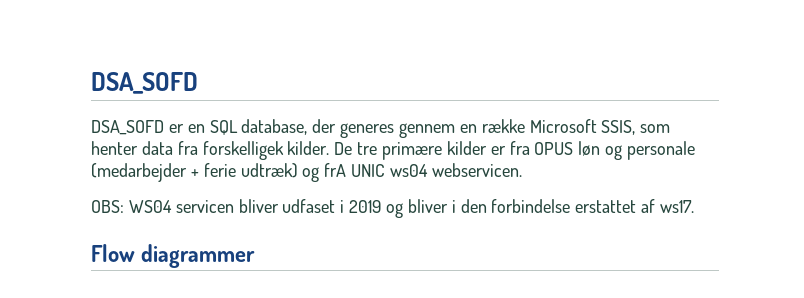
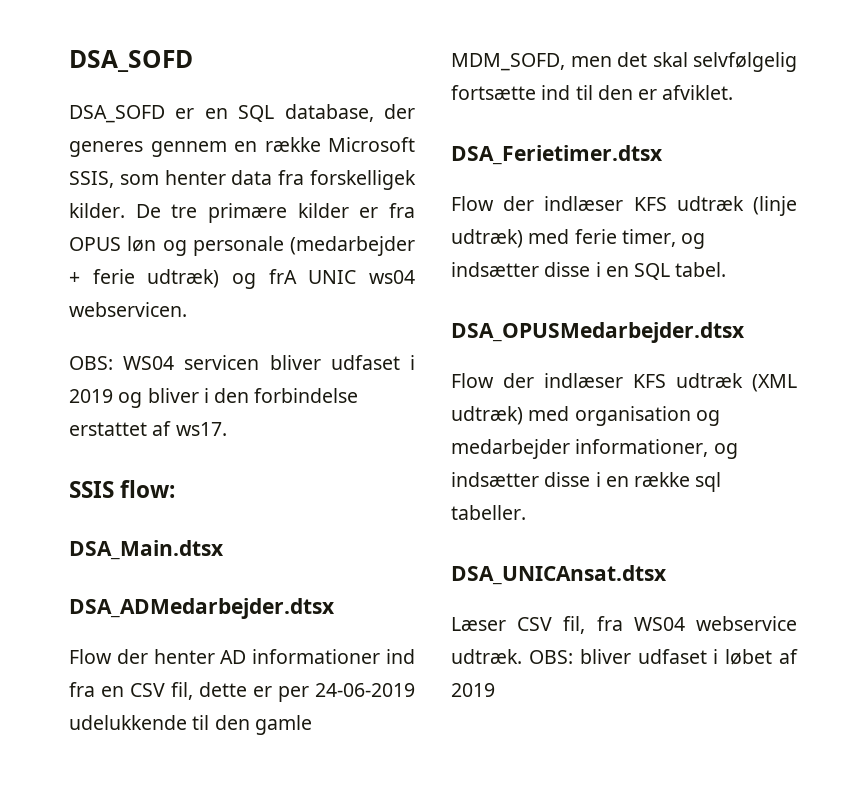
- Flow diagrammer
+ SSIS flow:
+ DSA_Main.dtsx
+ DSA_ADMedarbejder.dtsx
+ Flow der henter AD informationer ind fra en CSV fil, dette er per 24-06-2019 udelukkende til den gamle MDM_SOFD, men det skal selvfølgelig fortsætte ind til den er afviklet.
+ DSA_Ferietimer.dtsx
+ Flow der indlæser KFS udtræk (linje udtræk) med ferie timer, og indsætter disse i en SQL tabel.
+ DSA_OPUSMedarbejder.dtsx
+ Flow der indlæser KFS udtræk (XML udtræk) med organisation og medarbejder informationer, og indsætter disse i en række sql tabeller.
+ DSA_UNICAnsat.dtsx
+ Læser CSV fil, fra WS04 webservice udtræk. OBS: bliver udfaset i løbet af 2019

